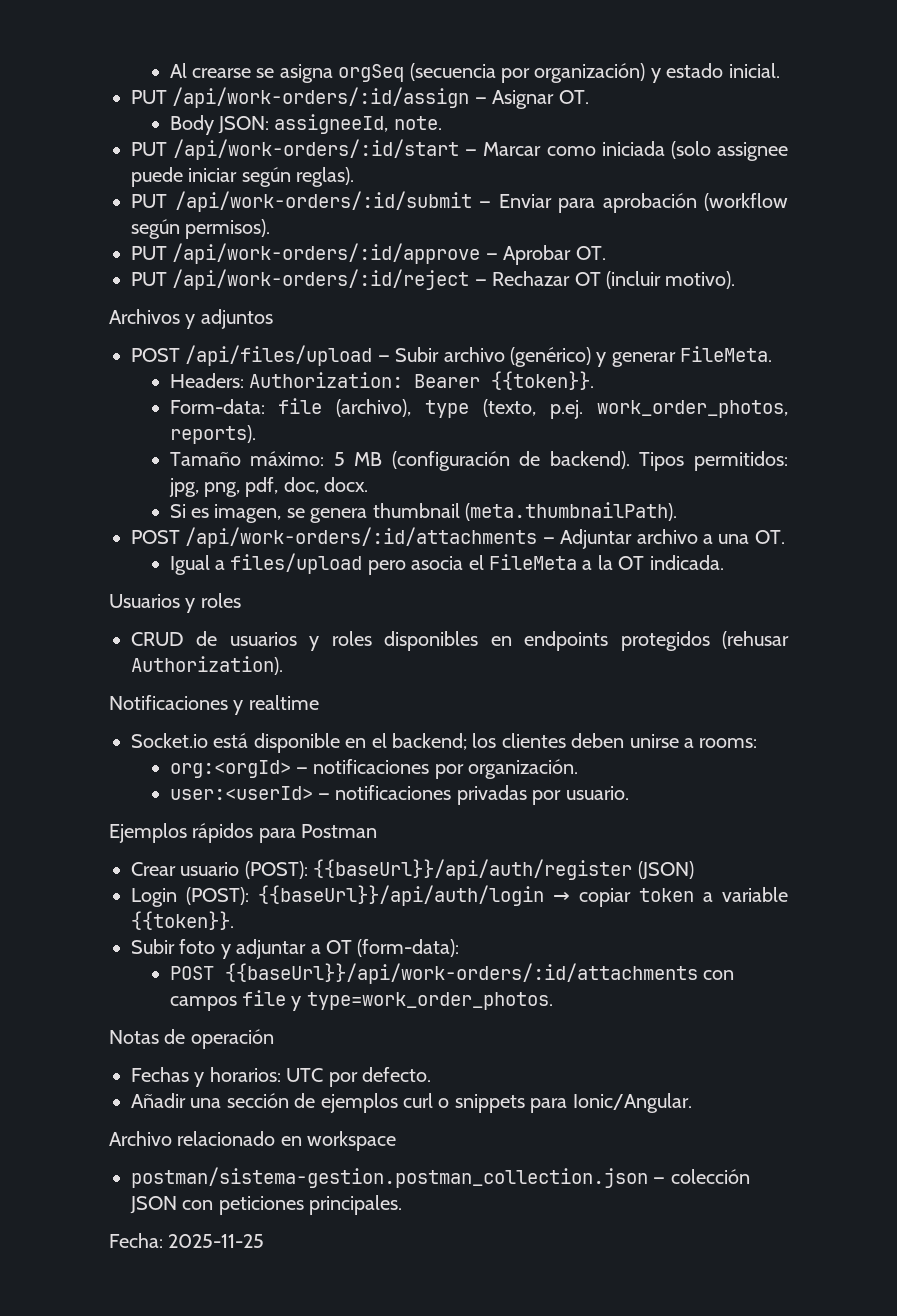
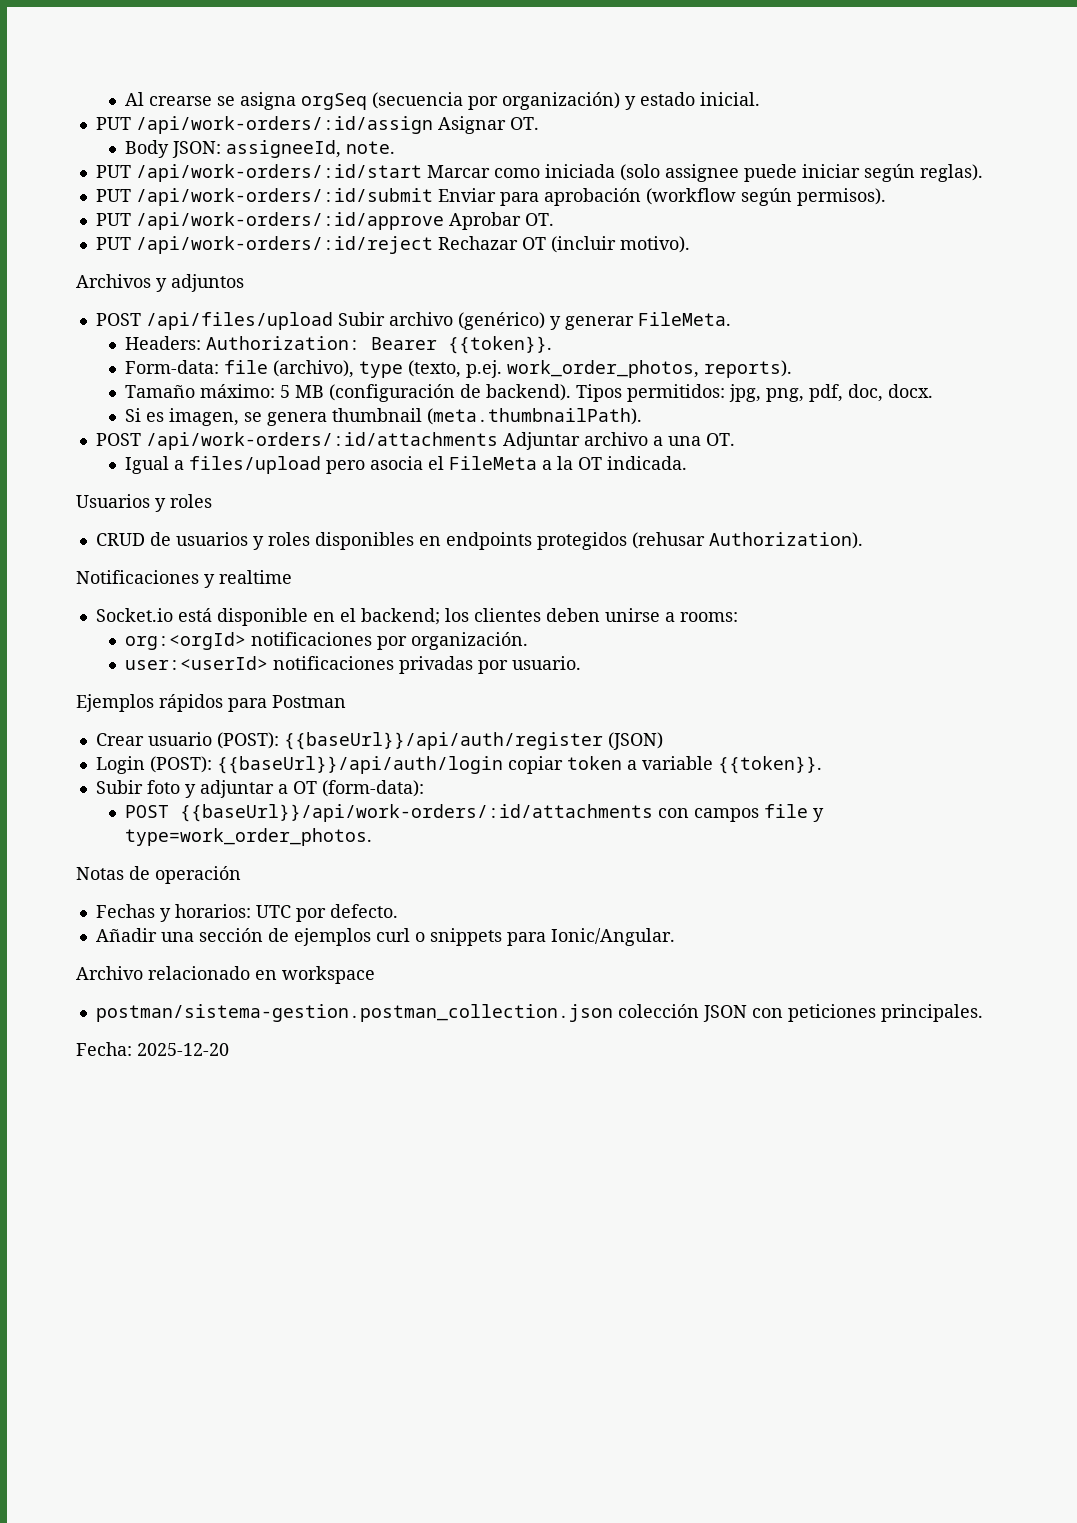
- PUT /api/work-orders/:id/assign — Asignar OT.
+ PUT /api/work-orders/:id/assign Asignar OT.
- PUT /api/work-orders/:id/start — Marcar como iniciada (solo assignee puede iniciar según reglas).
+ PUT /api/work-orders/:id/start Marcar como iniciada (solo assignee puede iniciar según reglas).
- PUT /api/work-orders/:id/submit — Enviar para aprobación (workflow según permisos).
+ PUT /api/work-orders/:id/submit Enviar para aprobación (workflow según permisos).
- PUT /api/work-orders/:id/approve — Aprobar OT.
+ PUT /api/work-orders/:id/approve Aprobar OT.
- PUT /api/work-orders/:id/reject — Rechazar OT (incluir motivo).
+ PUT /api/work-orders/:id/reject Rechazar OT (incluir motivo).
- POST /api/files/upload — Subir archivo (genérico) y generar FileMeta.
+ POST /api/files/upload Subir archivo (genérico) y generar FileMeta.
- POST /api/work-orders/:id/attachments — Adjuntar archivo a una OT.
+ POST /api/work-orders/:id/attachments Adjuntar archivo a una OT.
- org:<orgId> — notificaciones por organización.
+ org:<orgId> notificaciones por organización.
- user:<userId> — notificaciones privadas por usuario.
+ user:<userId> notificaciones privadas por usuario.
- Login (POST): {{baseUrl}}/api/auth/login → copiar token a variable {{token}}.
+ Login (POST): {{baseUrl}}/api/auth/login copiar token a variable {{token}}.
- postman/sistema-gestion.postman_collection.json — colección JSON con peticiones principales.
+ postman/sistema-gestion.postman_collection.json colección JSON con peticiones principales.
- Fecha: 2025-11-25
+ Fecha: 2025-12-20

